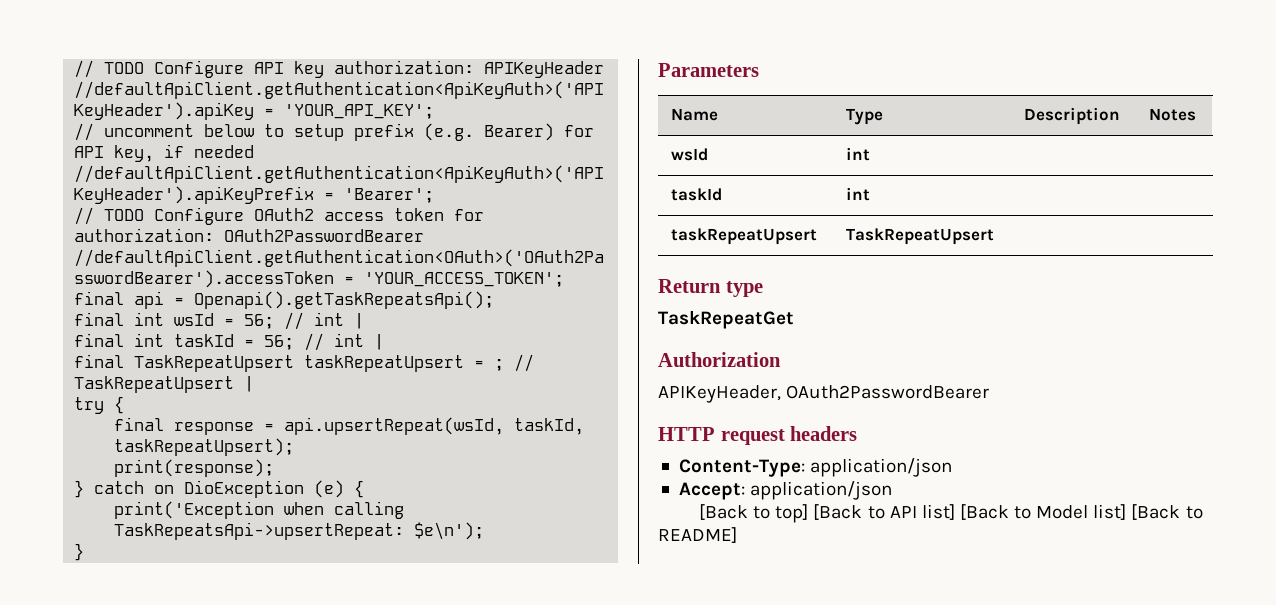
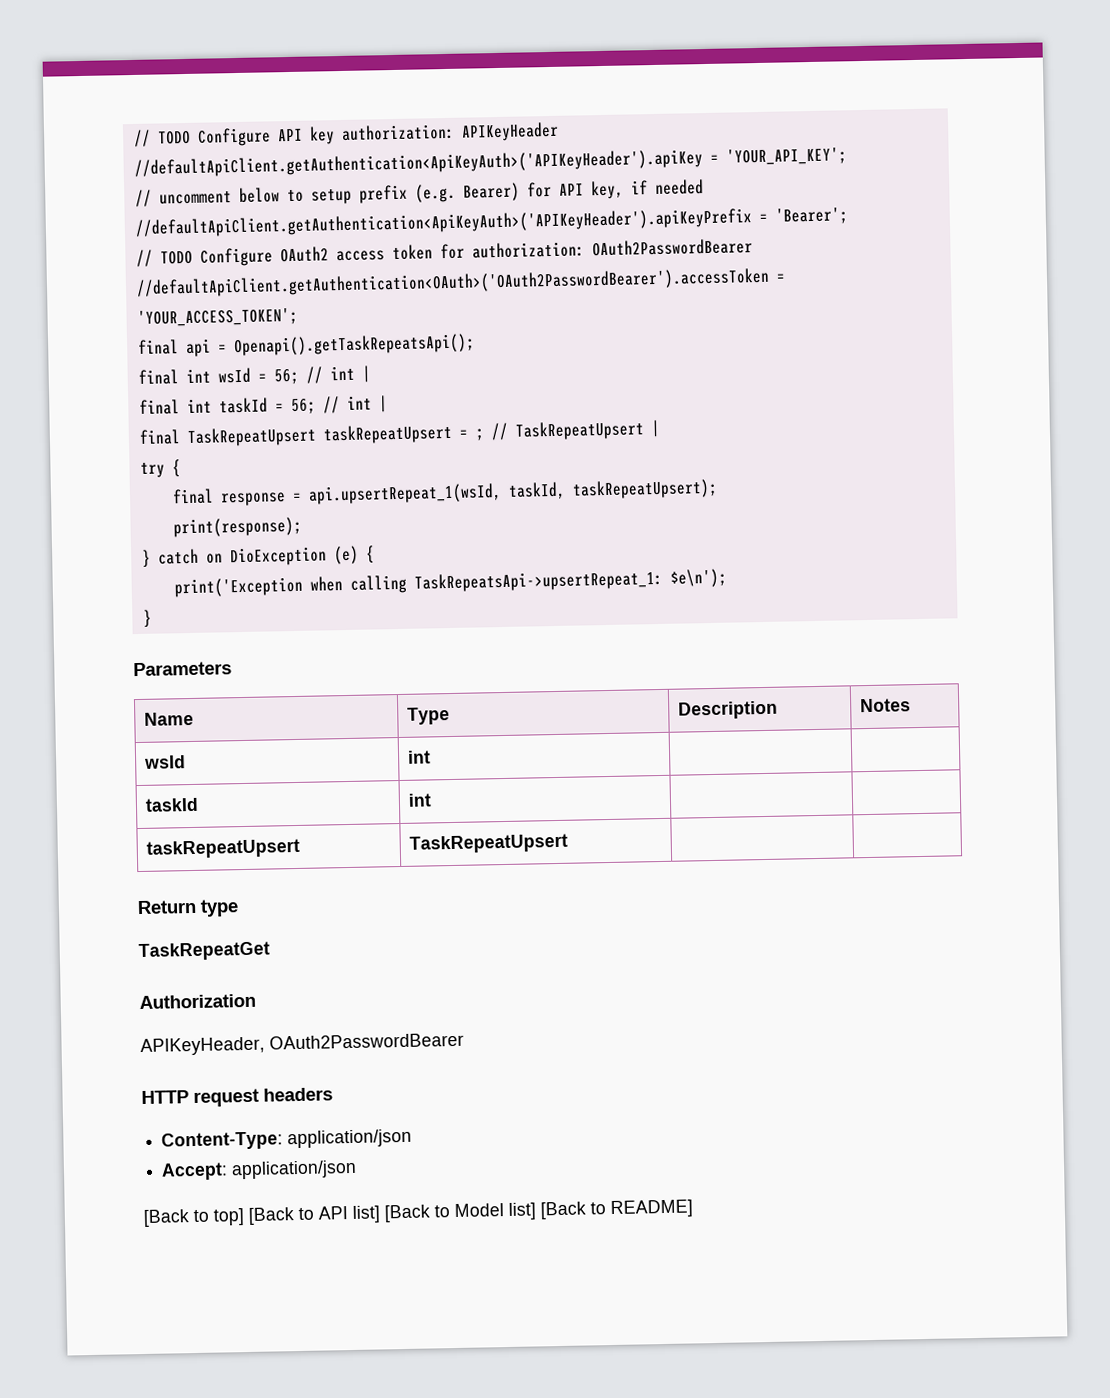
- final response = api.upsertRepeat(wsId, taskId, taskRepeatUpsert);
+ final response = api.upsertRepeat_1(wsId, taskId, taskRepeatUpsert);
- print('Exception when calling TaskRepeatsApi->upsertRepeat: $e\n');
+ print('Exception when calling TaskRepeatsApi->upsertRepeat_1: $e\n');

